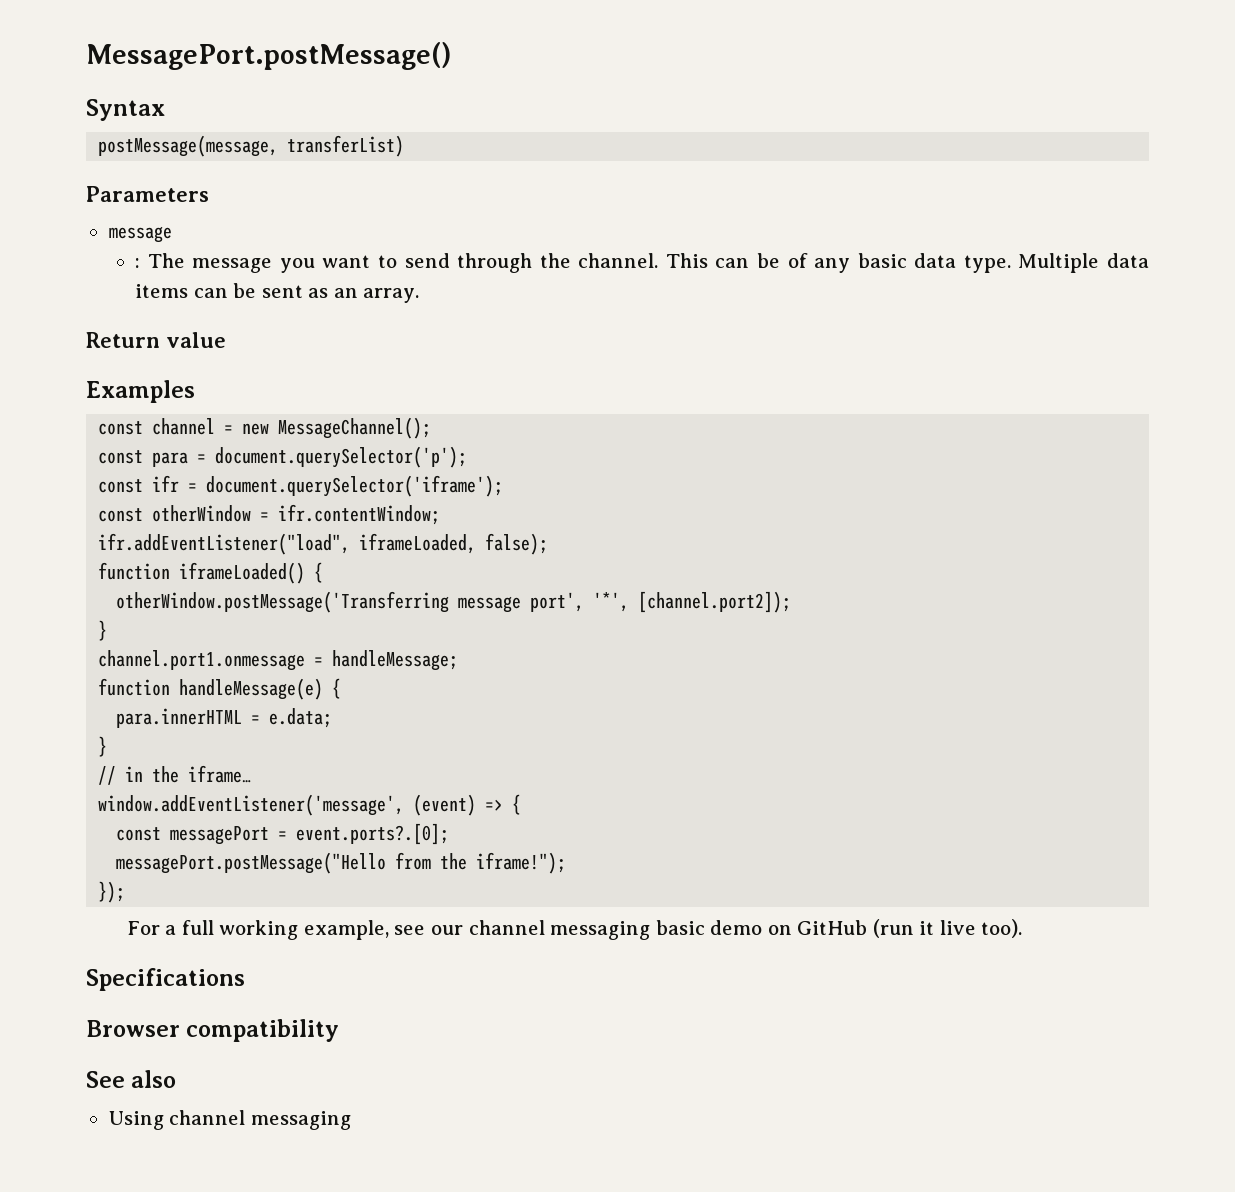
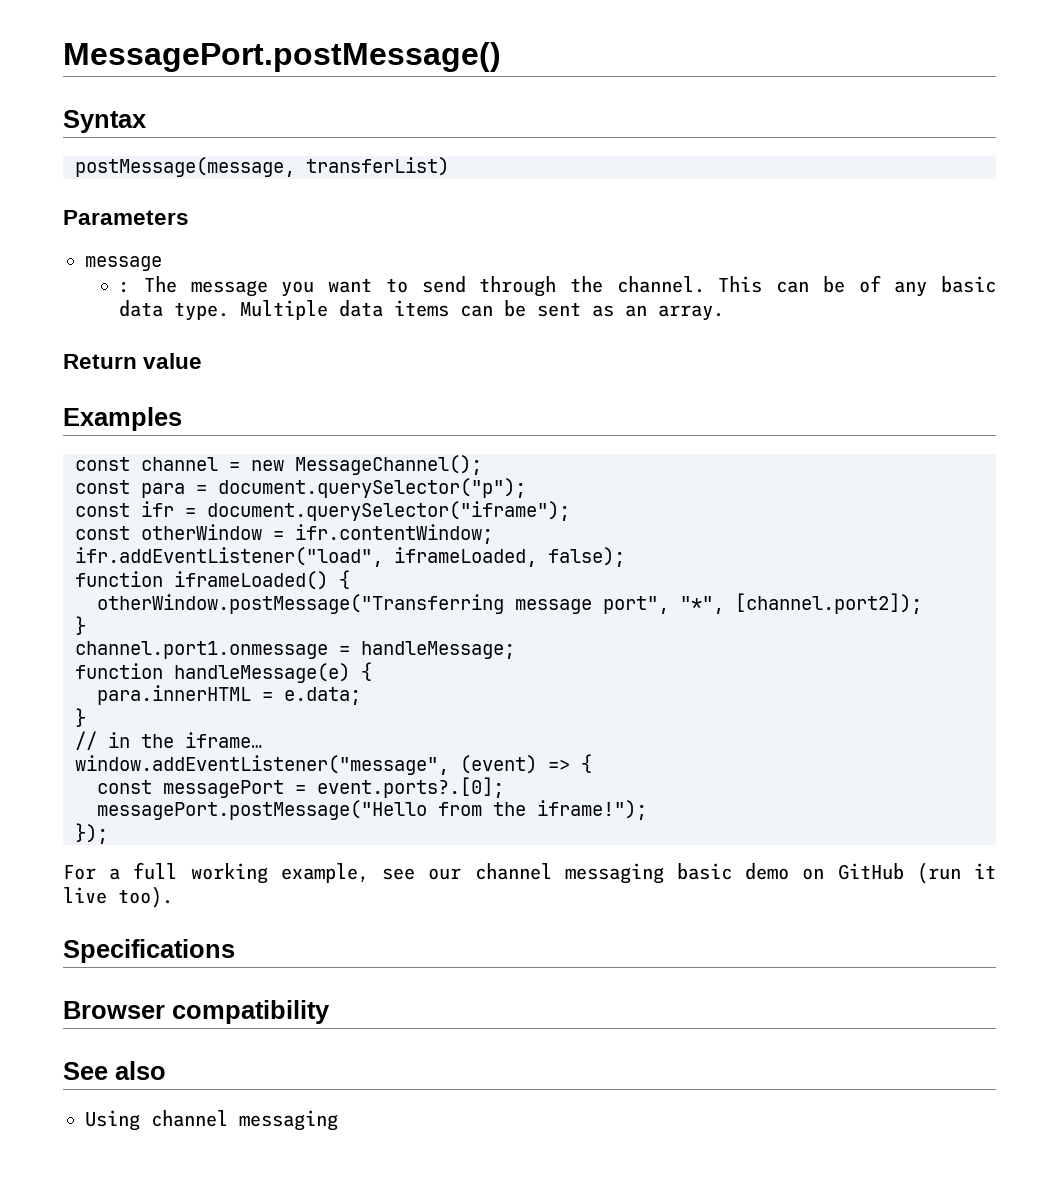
- const para = document.querySelector('p');
+ const para = document.querySelector("p");
- const ifr = document.querySelector('iframe');
+ const ifr = document.querySelector("iframe");
- otherWindow.postMessage('Transferring message port', '*', [channel.port2]);
+ otherWindow.postMessage("Transferring message port", "*", [channel.port2]);
- window.addEventListener('message', (event) => {
+ window.addEventListener("message", (event) => {

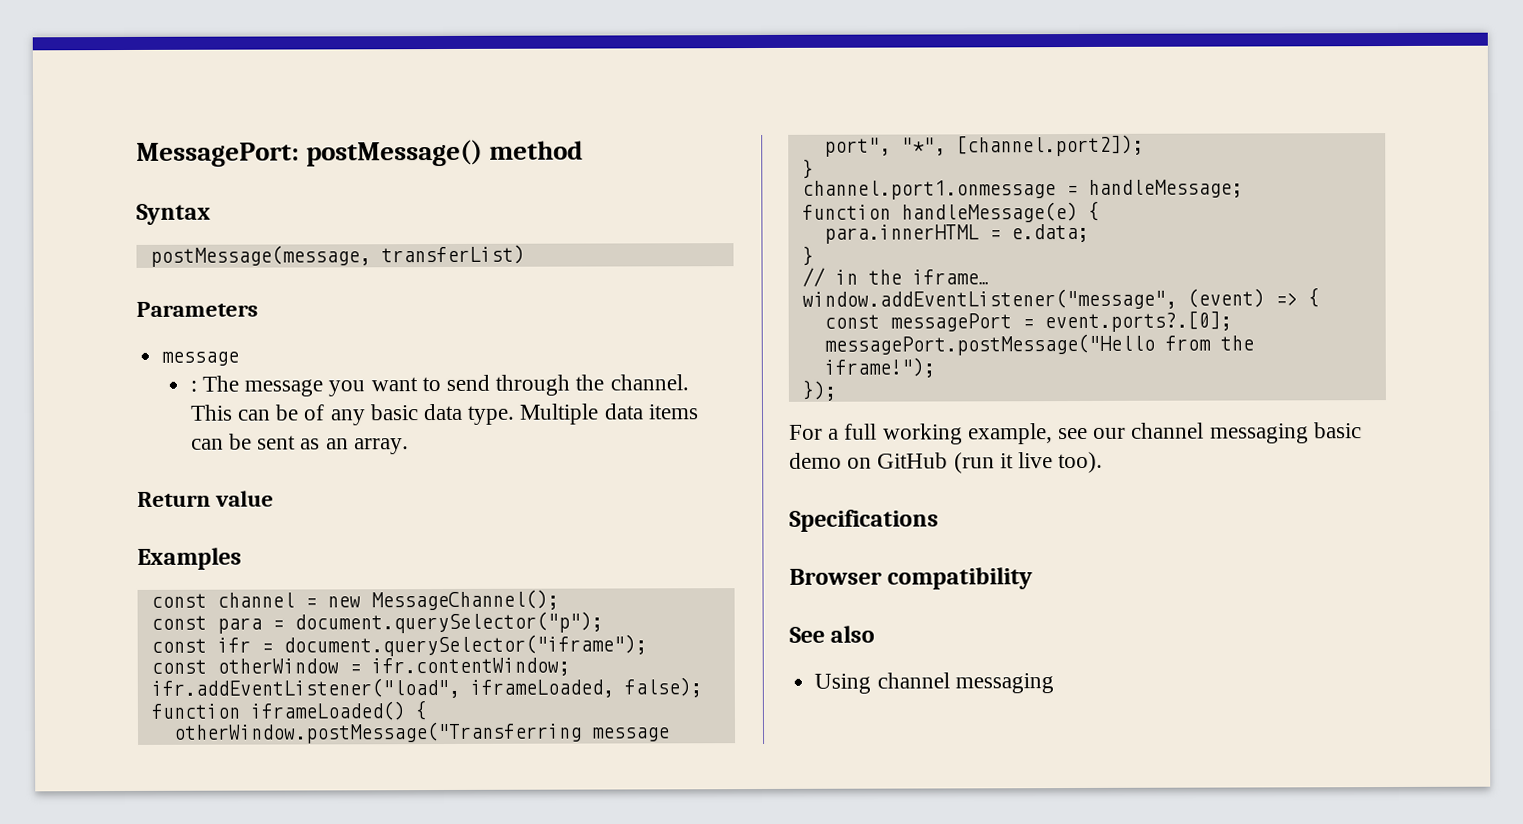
- MessagePort.postMessage()
+ MessagePort: postMessage() method

